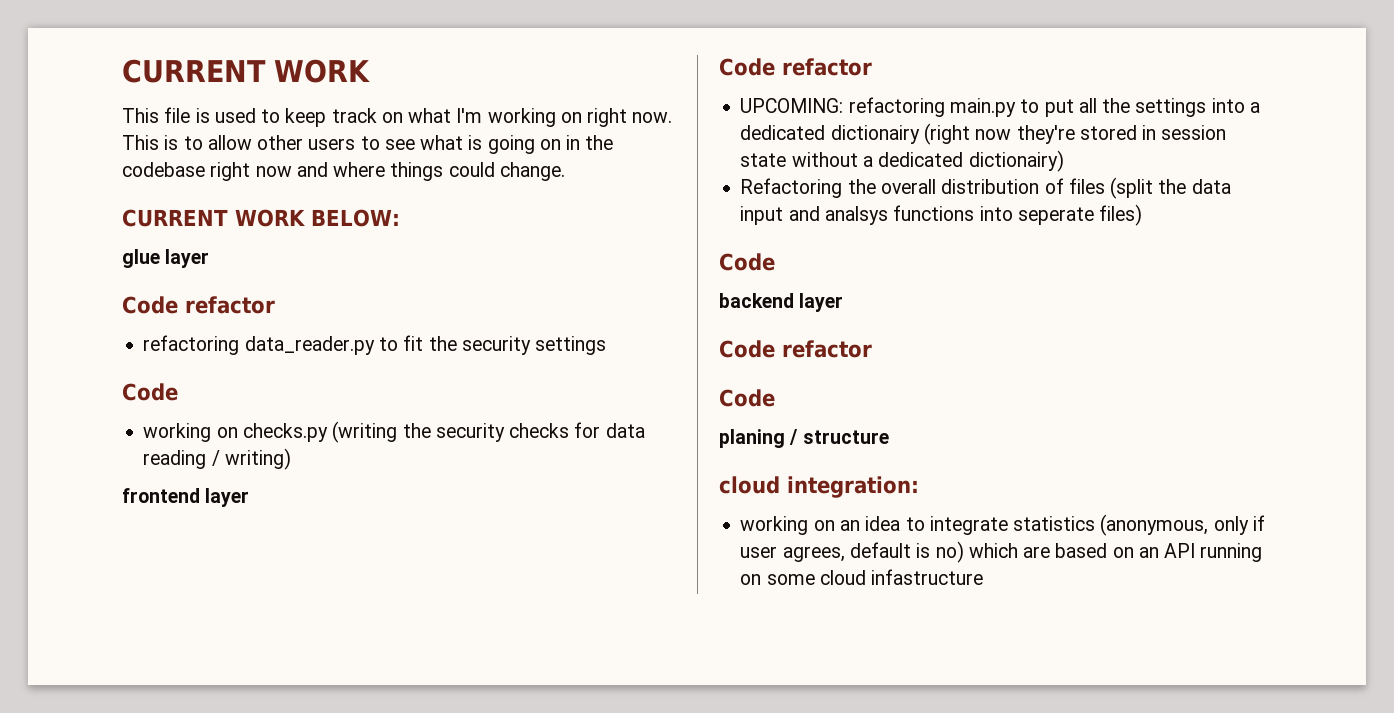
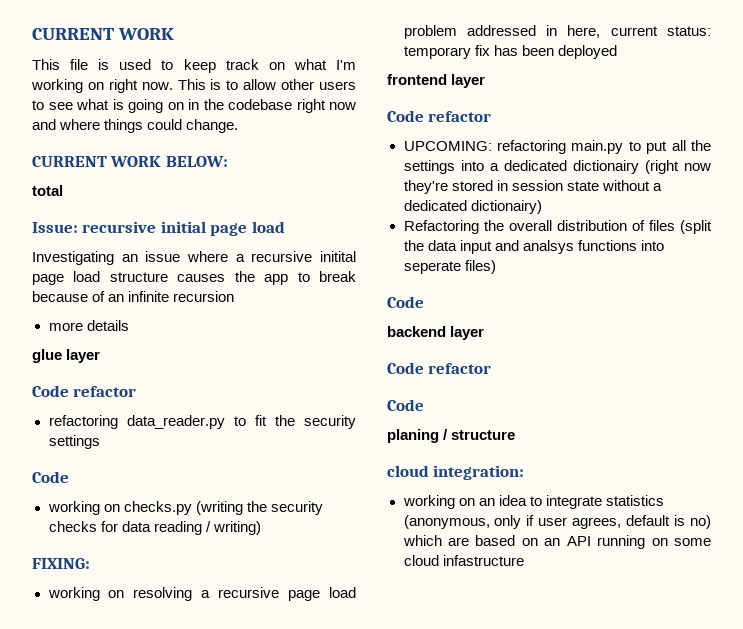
+ total
+ Issue: recursive initial page load
+ Investigating an issue where a recursive initital page load structure causes the app to break because of an infinite recursion
+ more details
+ FIXING:
+ working on resolving a recursive page load problem addressed in here, current status: temporary fix has been deployed

